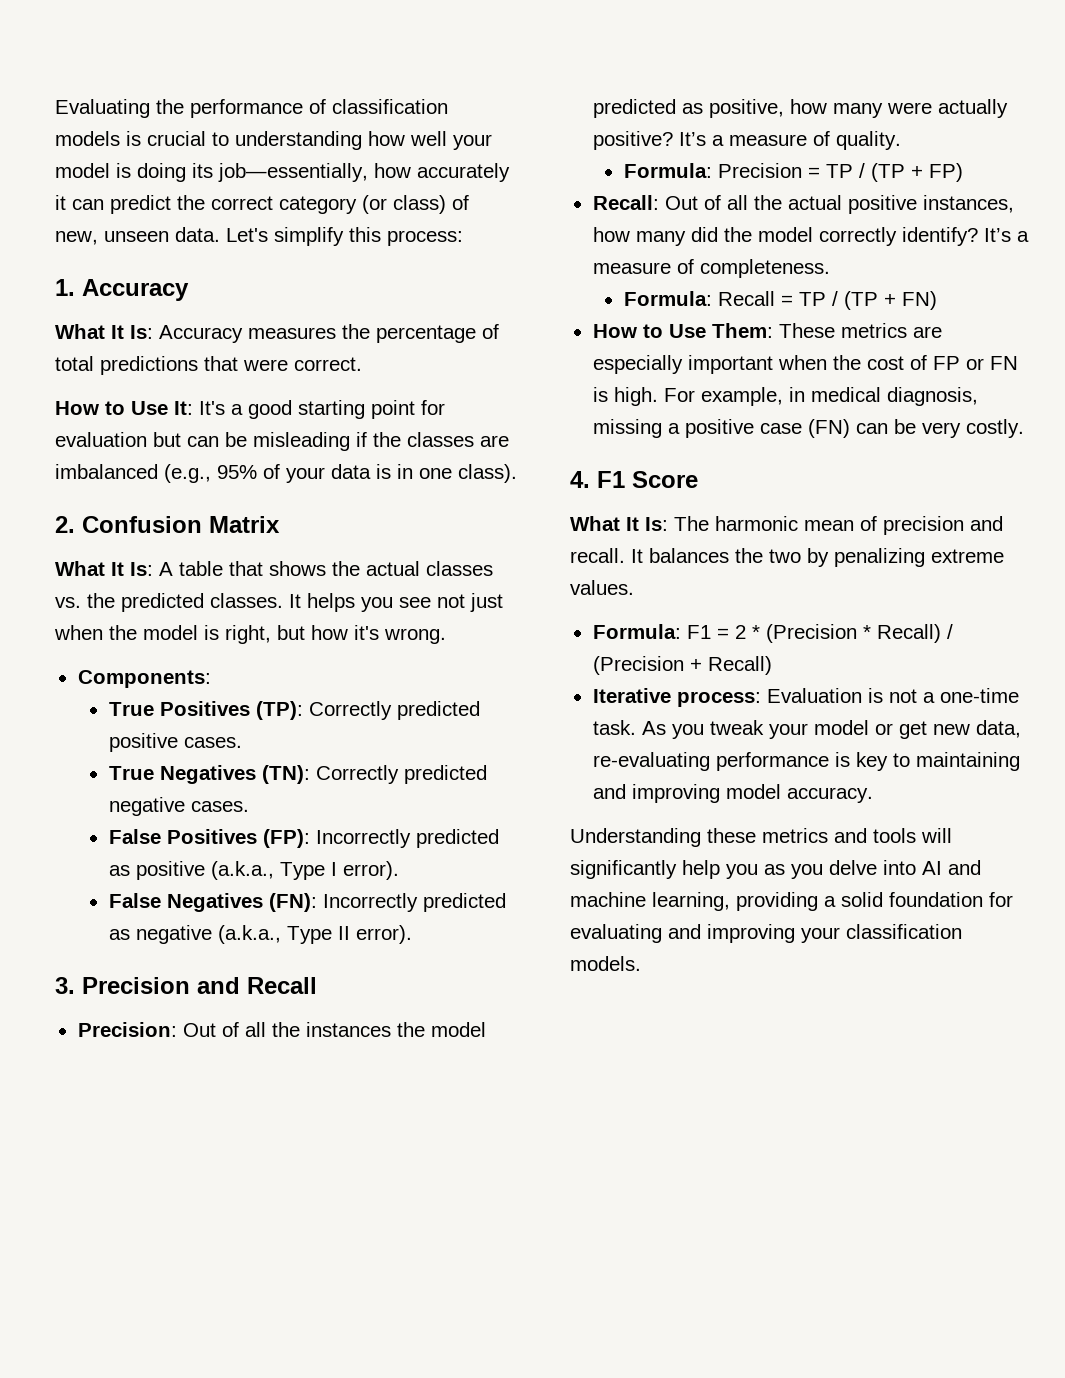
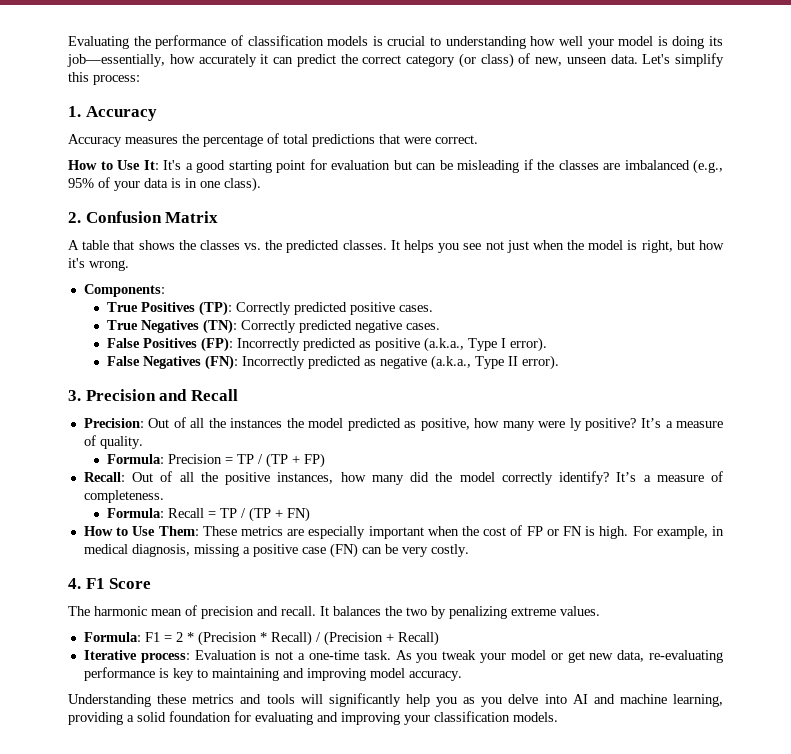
- What It Is: Accuracy measures the percentage of total predictions that were correct.
+ Accuracy measures the percentage of total predictions that were correct.
- What It Is: A table that shows the actual classes vs. the predicted classes.
+ A table that shows the classes vs. the predicted classes.
- Precision: Out of all the instances the model predicted as positive, how many were actually positive?
+ Precision: Out of all the instances the model predicted as positive, how many were ly positive?
- Recall: Out of all the actual positive instances, how many did the model correctly identify?
+ Recall: Out of all the positive instances, how many did the model correctly identify?
- What It Is: The harmonic mean of precision and recall.
+ The harmonic mean of precision and recall.

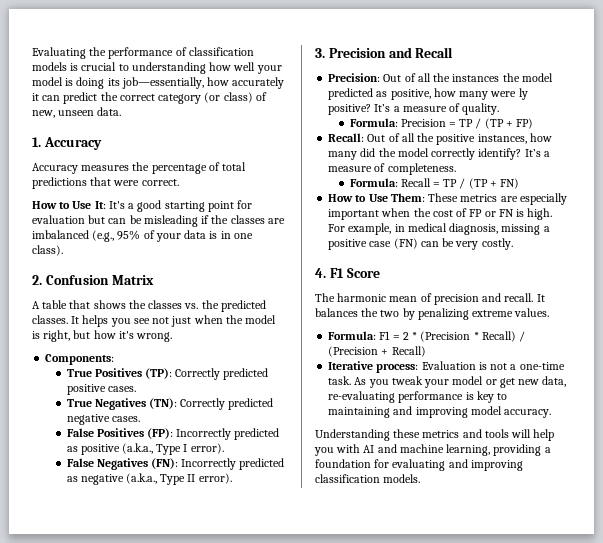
- Let's simplify this process:
- Understanding these metrics and tools will significantly help you as you delve into AI and machine learning, providing a solid foundation for evaluating and improving your classification models.
+ Understanding these metrics and tools will help you with AI and machine learning, providing a foundation for evaluating and improving classification models.

